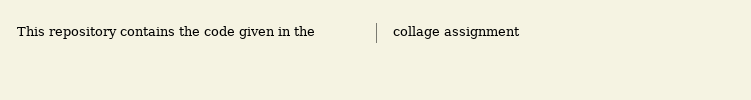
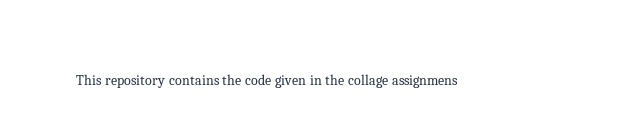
- This repository contains the code given in the collage assignment
+ This repository contains the code given in the collage assignmens

